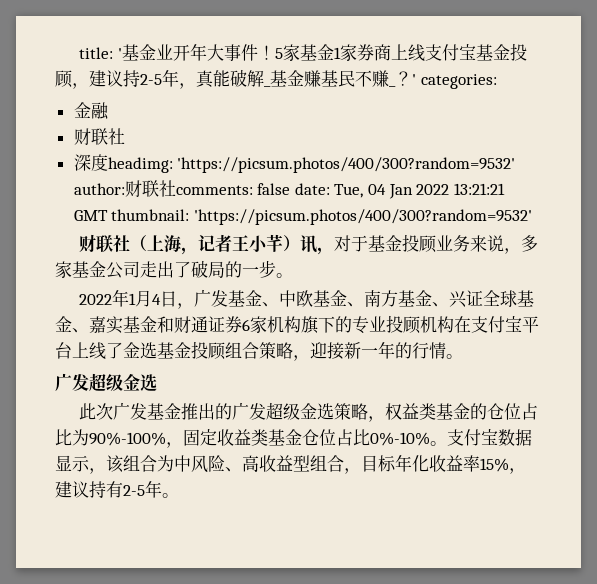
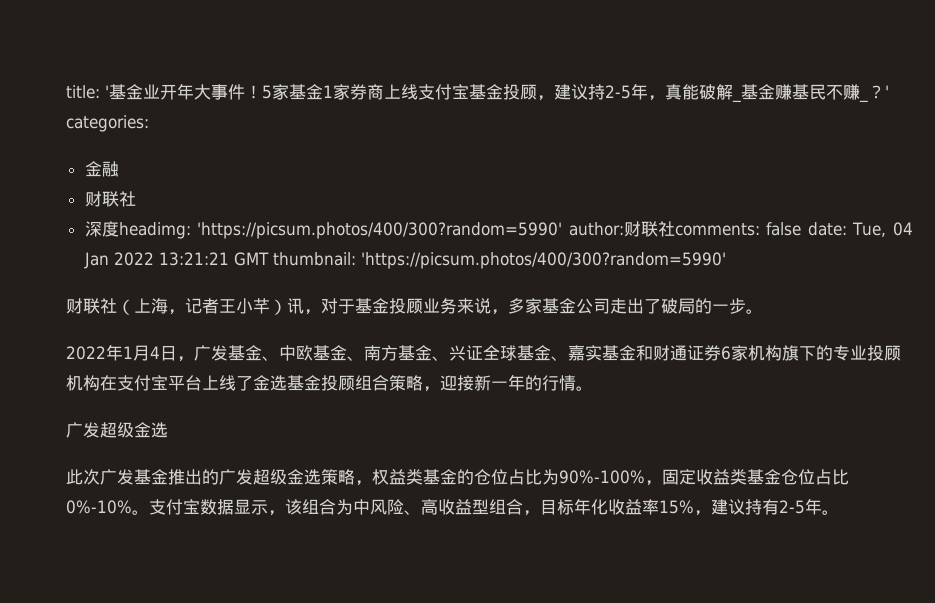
- 深度headimg: 'https://picsum.photos/400/300?random=9532' author:财联社comments: false date: Tue, 04 Jan 2022 13:21:21 GMT thumbnail: 'https://picsum.photos/400/300?random=9532'
+ 深度headimg: 'https://picsum.photos/400/300?random=5990' author:财联社comments: false date: Tue, 04 Jan 2022 13:21:21 GMT thumbnail: 'https://picsum.photos/400/300?random=5990'

